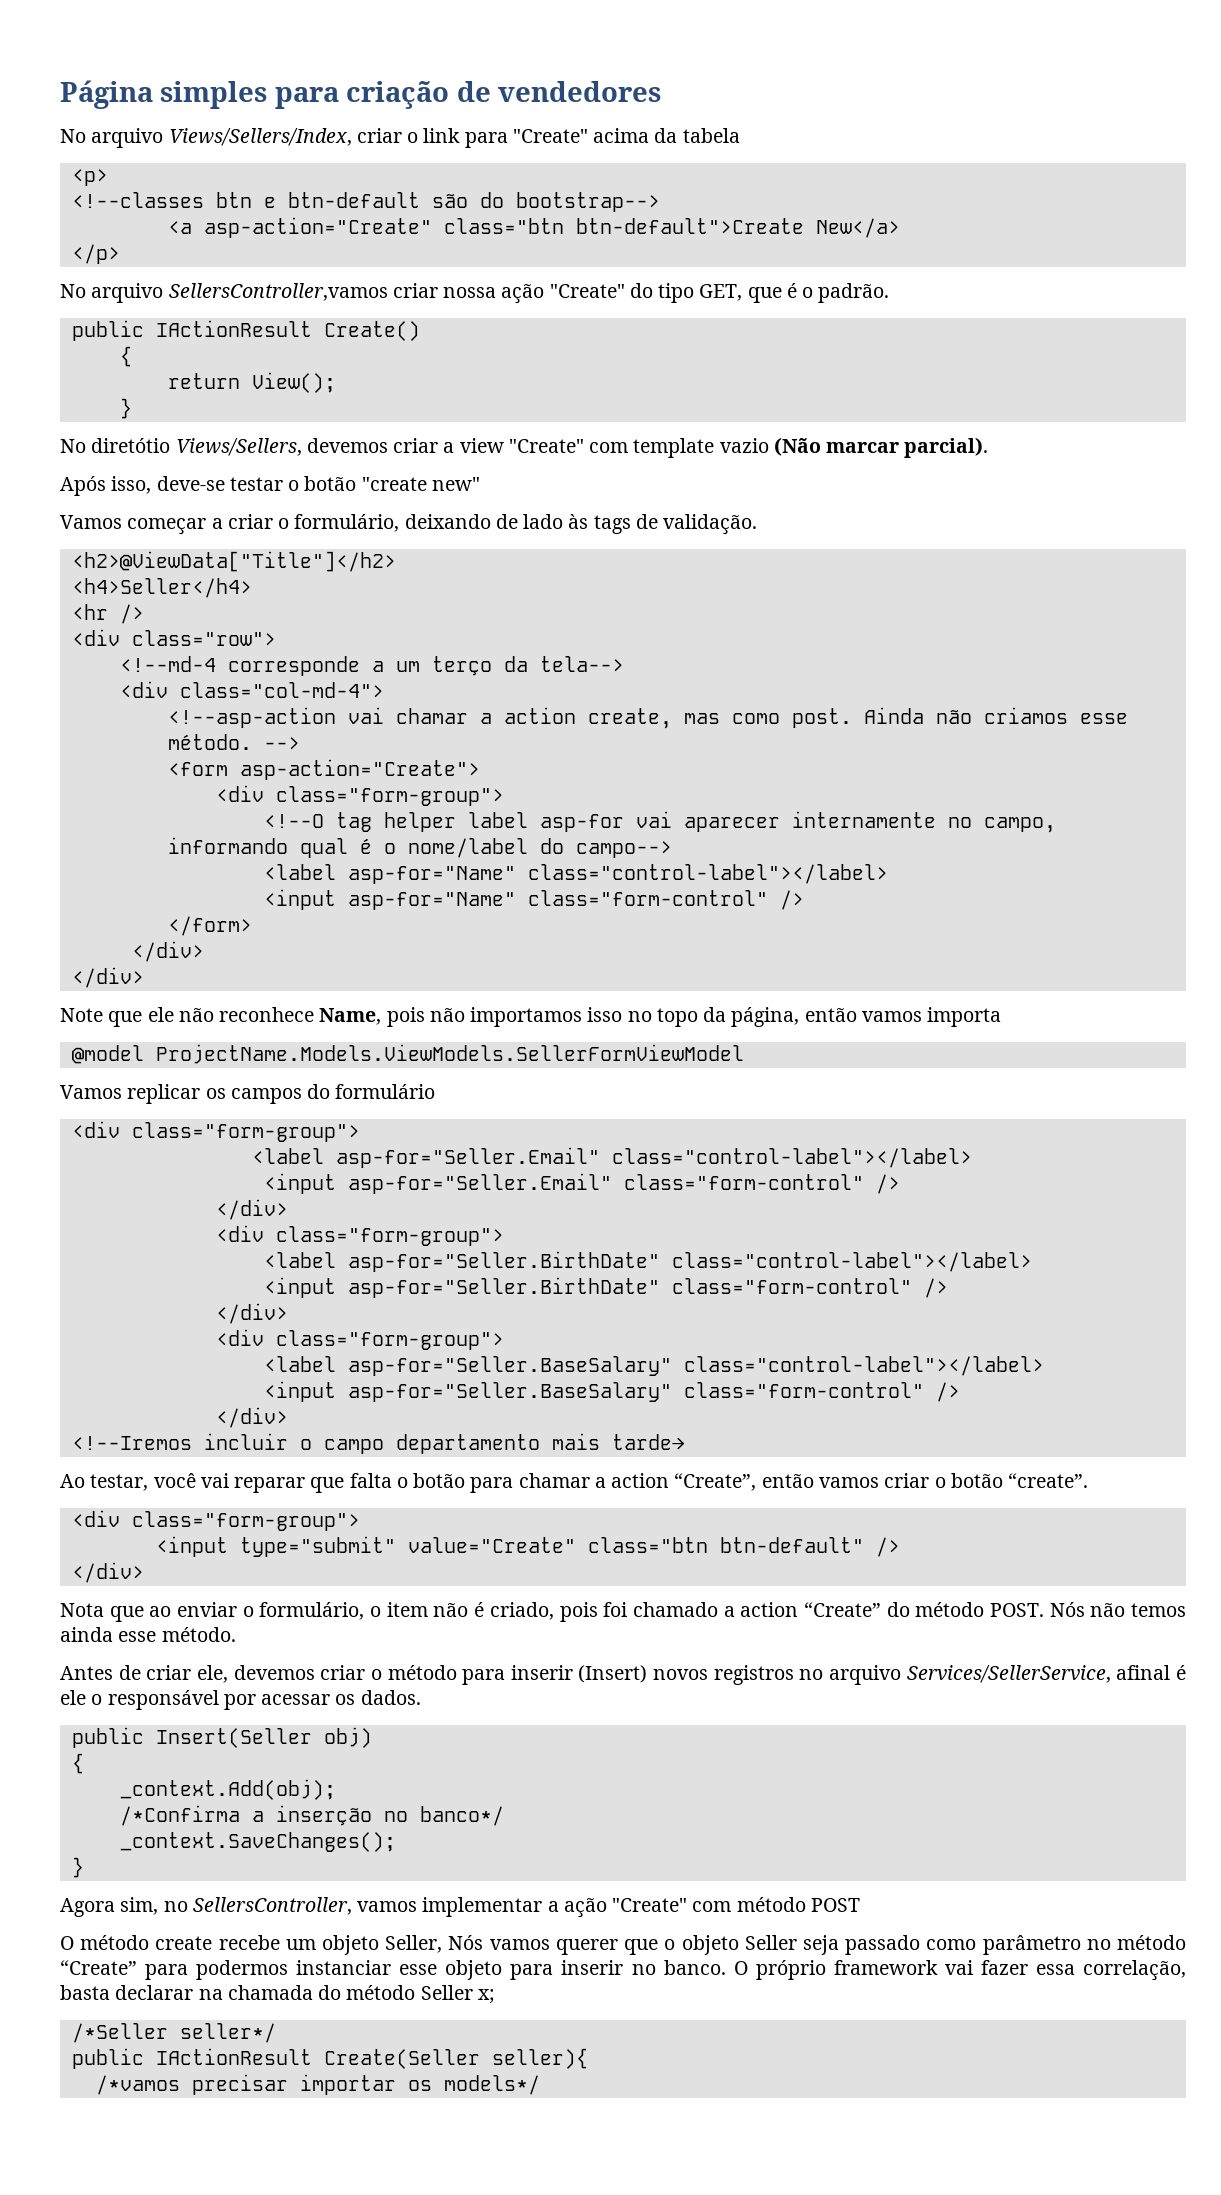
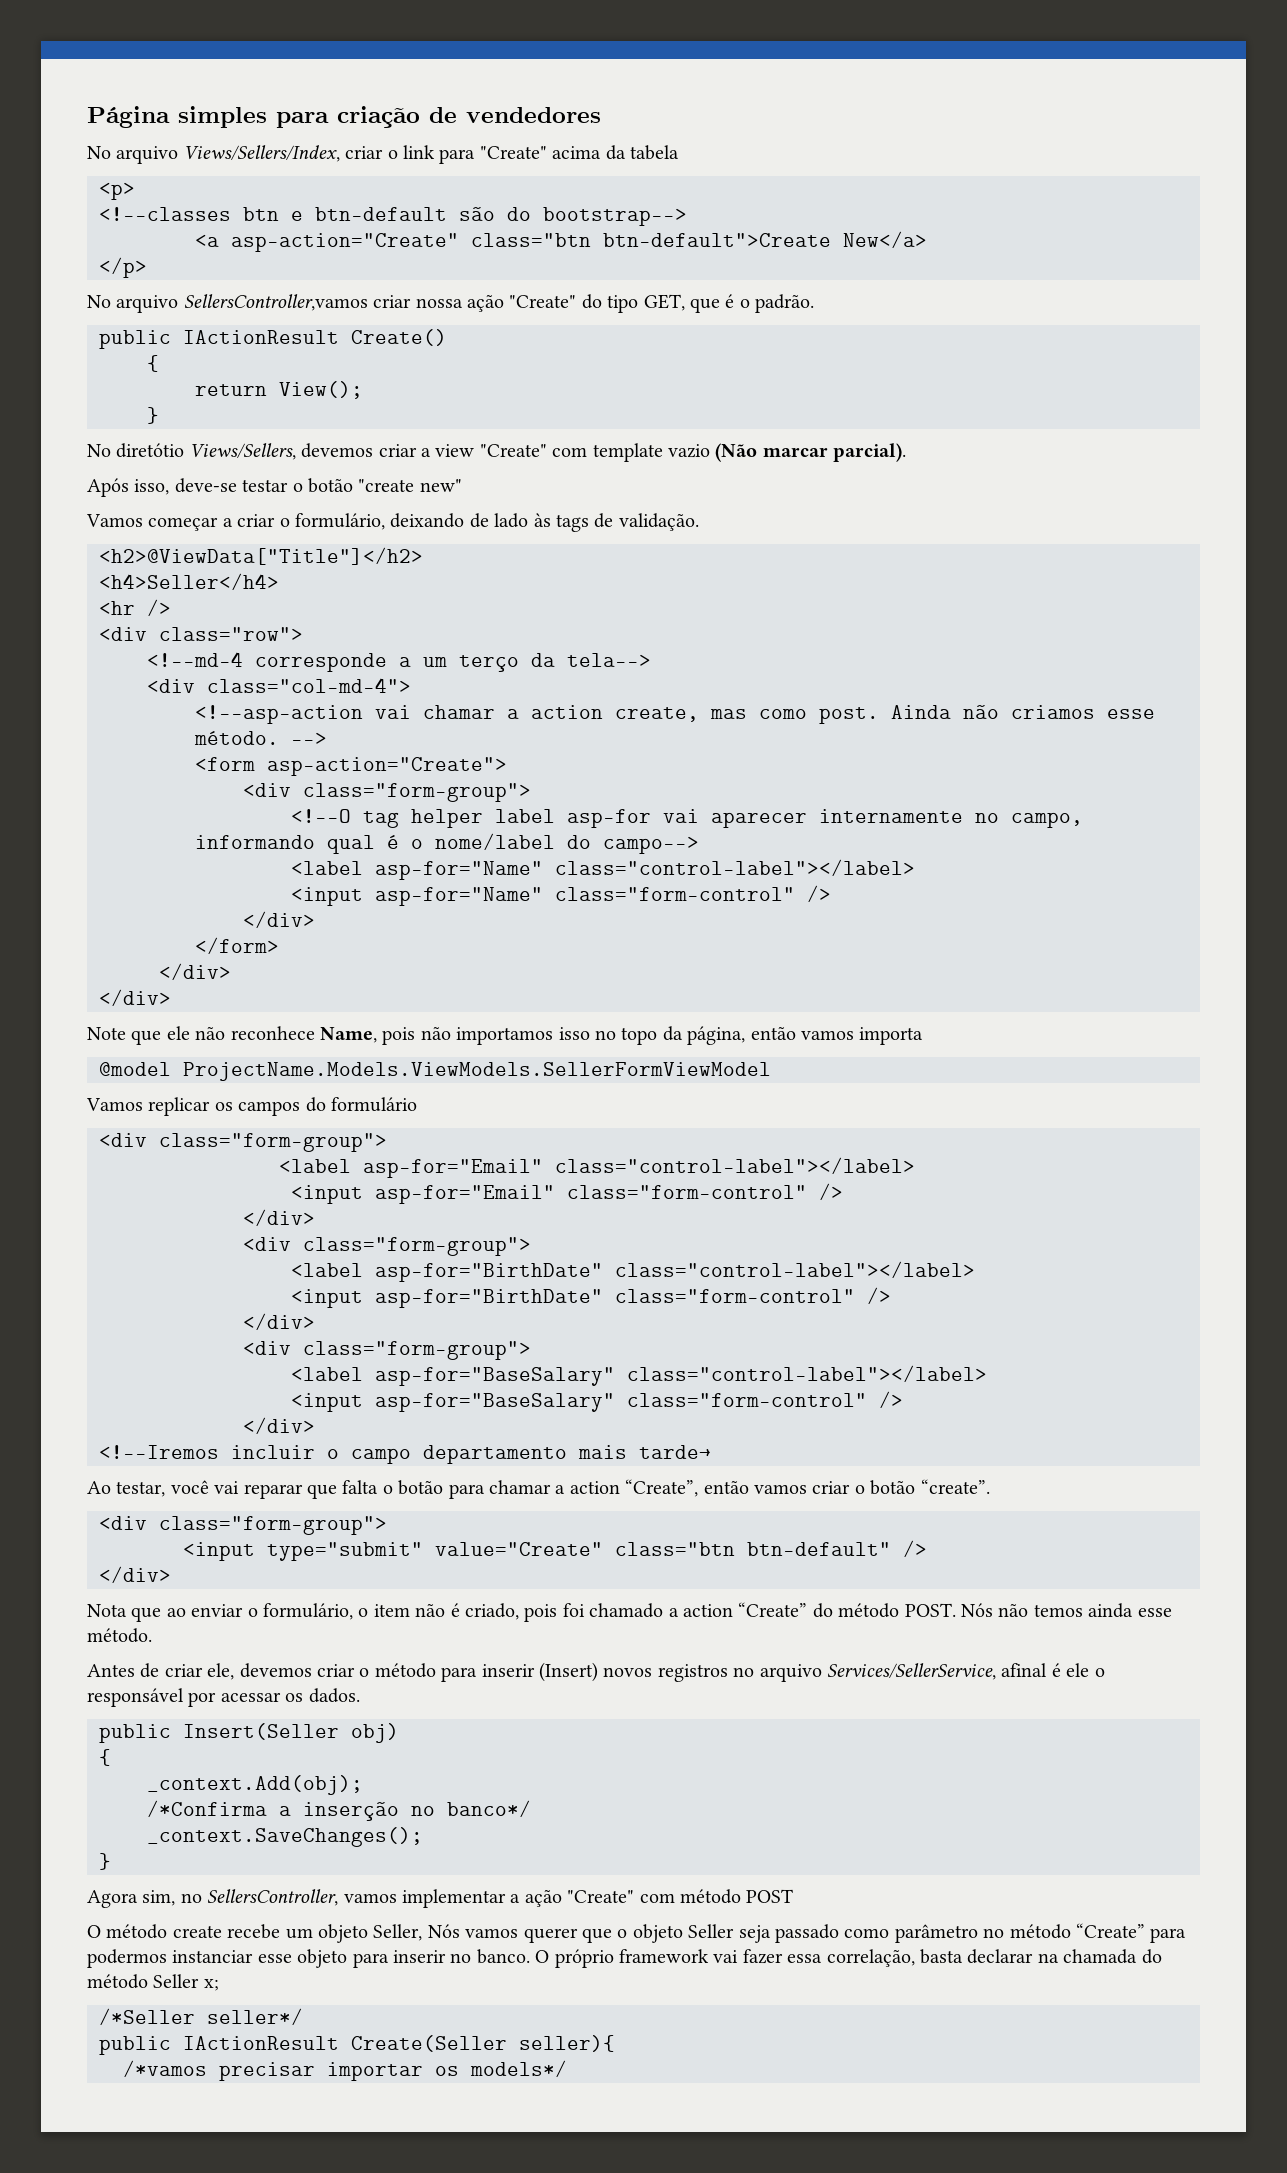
  <input asp-for="Name" class="form-control" />
+ </div>
- <label asp-for="Seller.Email" class="control-label"></label>
- <input asp-for="Seller.Email" class="form-control" />
+ <label asp-for="Email" class="control-label"></label>
+ <input asp-for="Email" class="form-control" />
  </div>
  <div class="form-group">
- <label asp-for="Seller.BirthDate" class="control-label"></label>
- <input asp-for="Seller.BirthDate" class="form-control" />
+ <label asp-for="BirthDate" class="control-label"></label>
+ <input asp-for="BirthDate" class="form-control" />
  </div>
  <div class="form-group">
- <label asp-for="Seller.BaseSalary" class="control-label"></label>
- <input asp-for="Seller.BaseSalary" class="form-control" />
+ <label asp-for="BaseSalary" class="control-label"></label>
+ <input asp-for="BaseSalary" class="form-control" />

